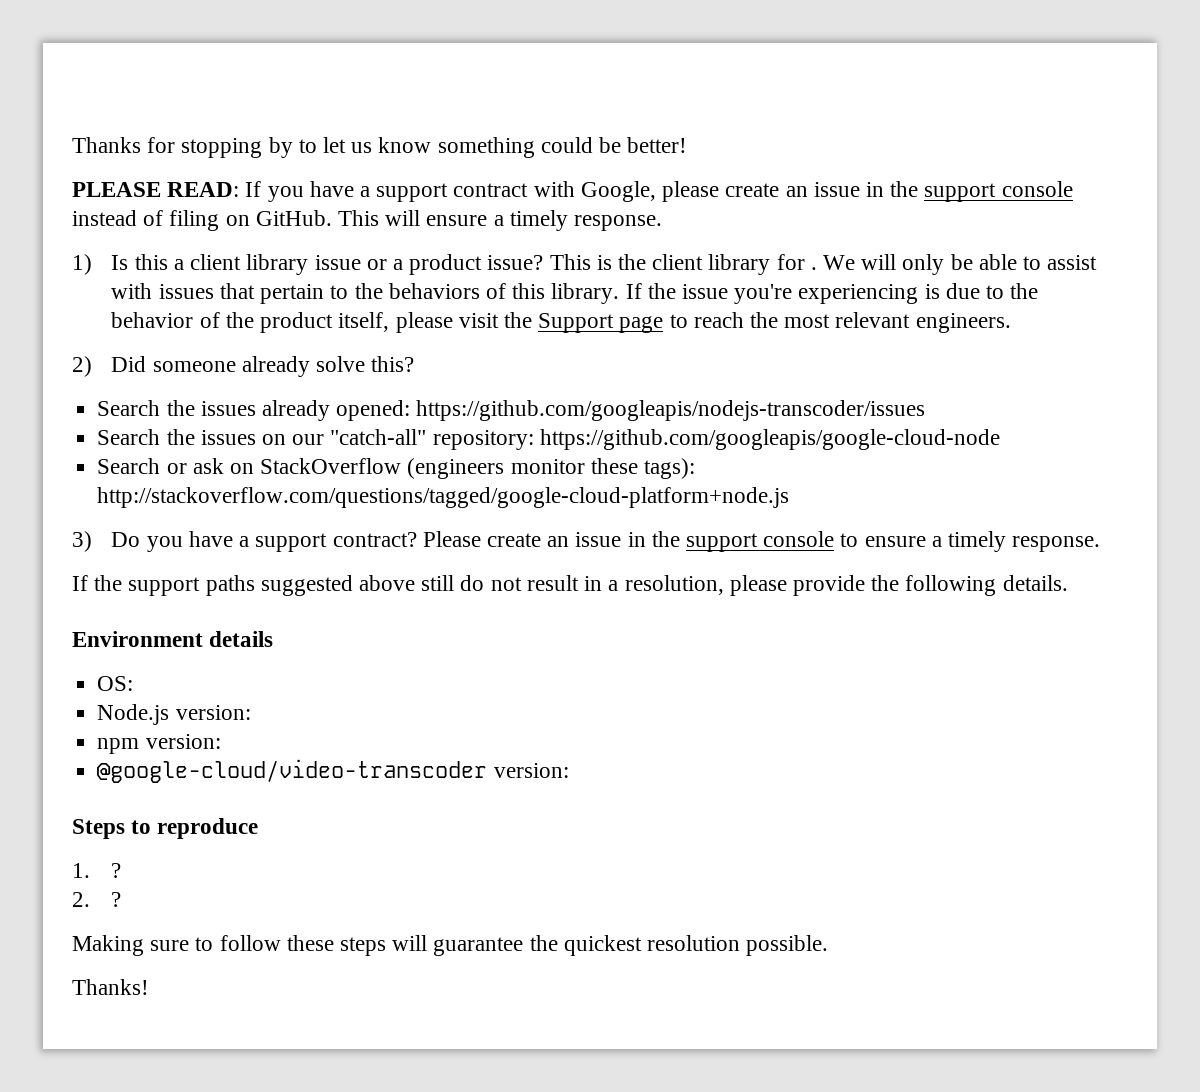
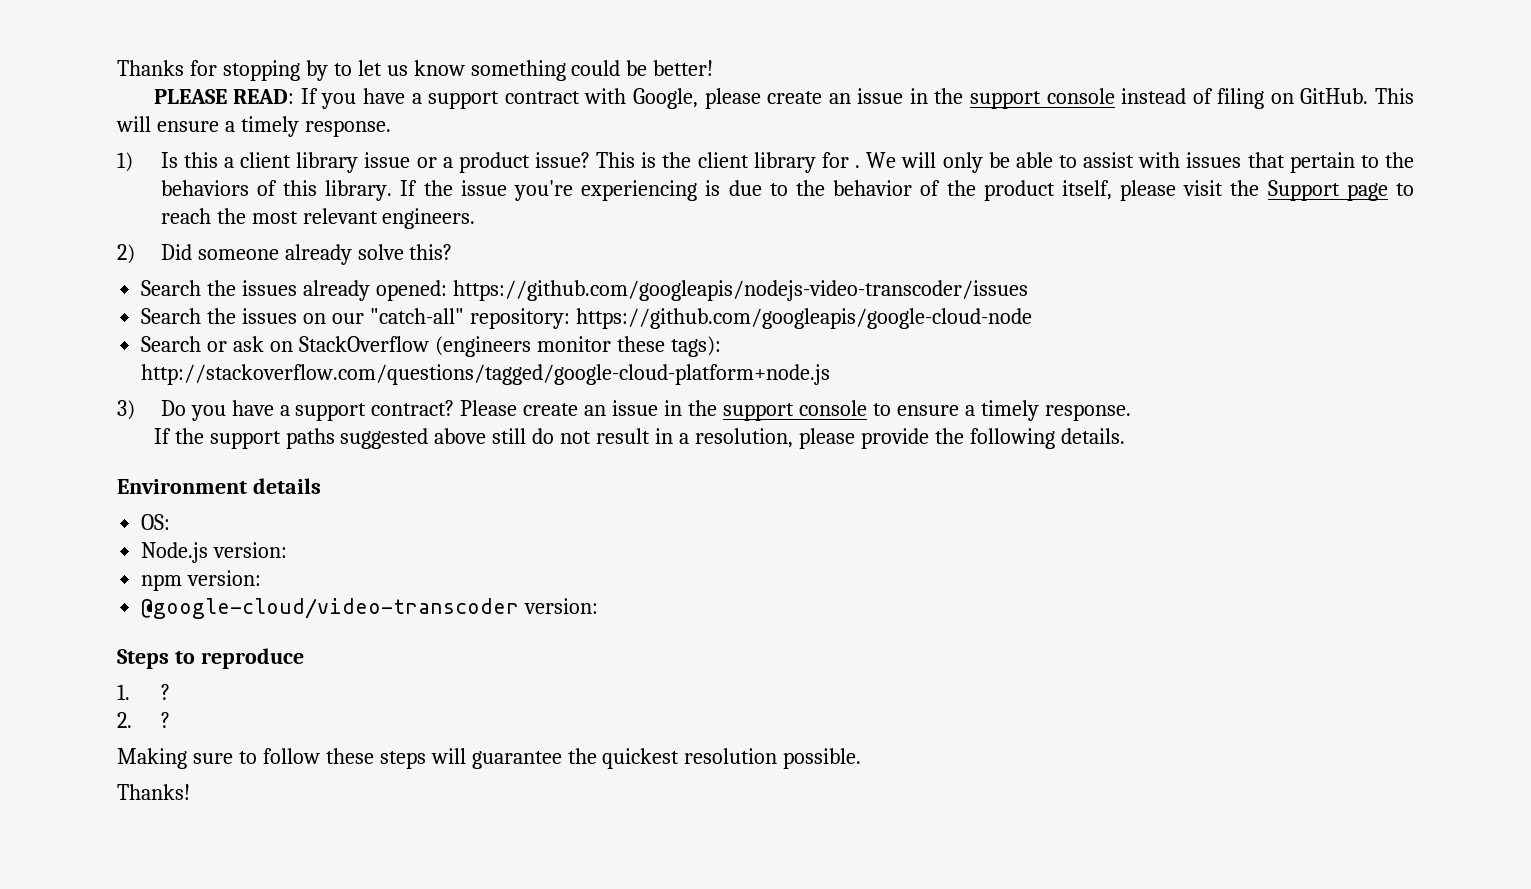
- Search the issues already opened: https://github.com/googleapis/nodejs-transcoder/issues
+ Search the issues already opened: https://github.com/googleapis/nodejs-video-transcoder/issues

